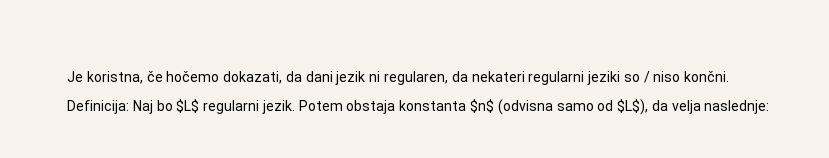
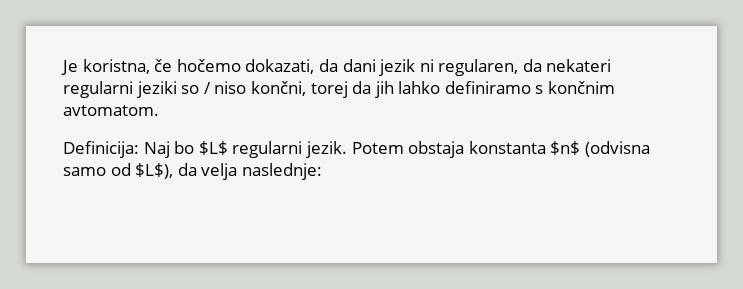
- Je koristna, če hočemo dokazati, da dani jezik ni regularen, da nekateri regularni jeziki so / niso končni.
+ Je koristna, če hočemo dokazati, da dani jezik ni regularen, da nekateri regularni jeziki so / niso končni, torej da jih lahko definiramo s končnim avtomatom.

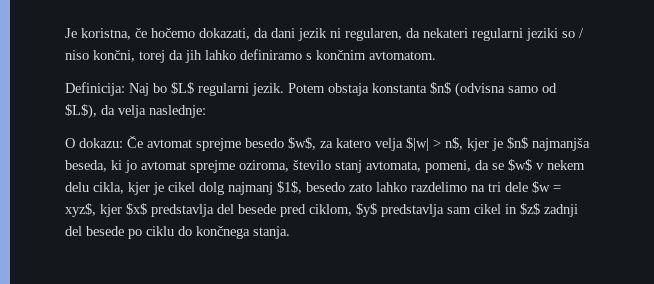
+ O dokazu: Če avtomat sprejme besedo $w$, za katero velja $|w| > n$, kjer je $n$ najmanjša beseda, ki jo avtomat sprejme oziroma, število stanj avtomata, pomeni, da se $w$ v nekem delu cikla, kjer je cikel dolg najmanj $1$, besedo zato lahko razdelimo na tri dele $w = xyz$, kjer $x$ predstavlja del besede pred ciklom, $y$ predstavlja sam cikel in $z$ zadnji del besede po ciklu do končnega stanja.

